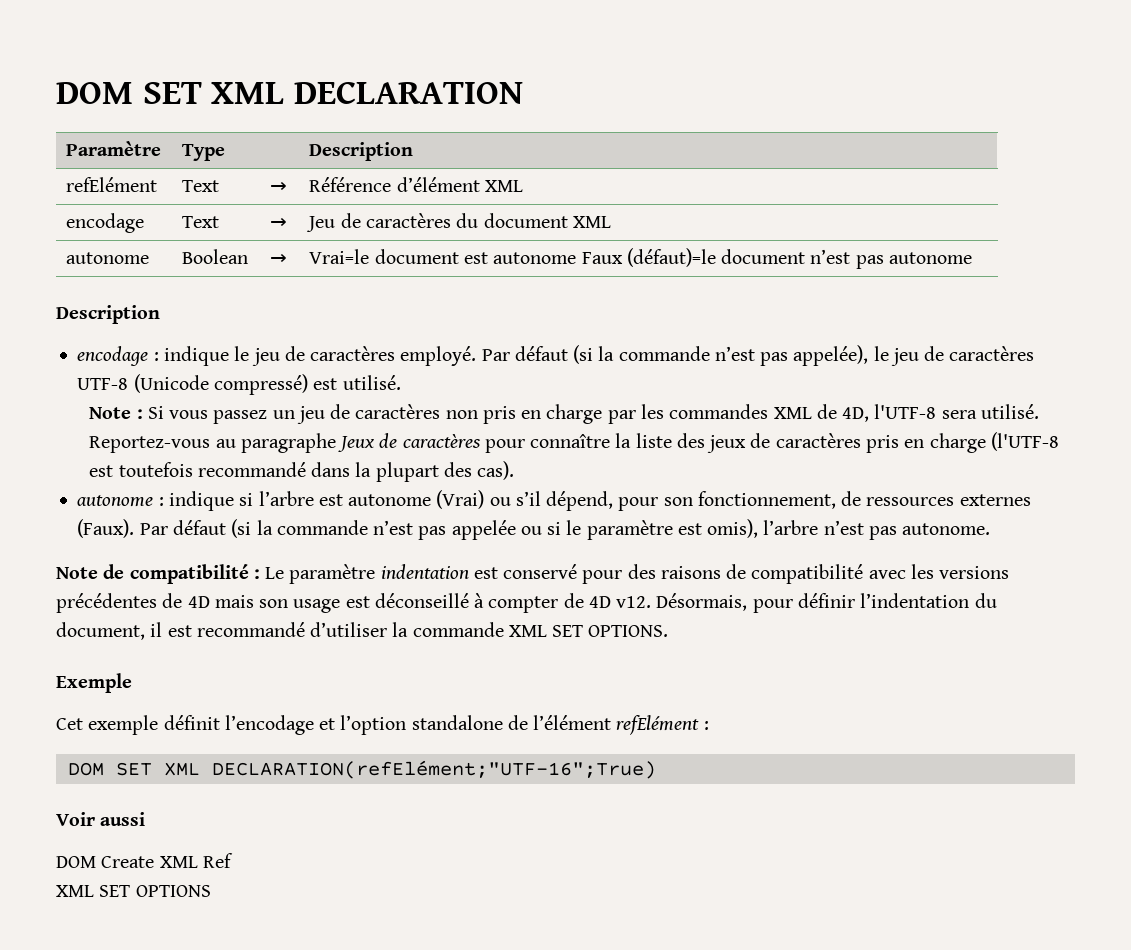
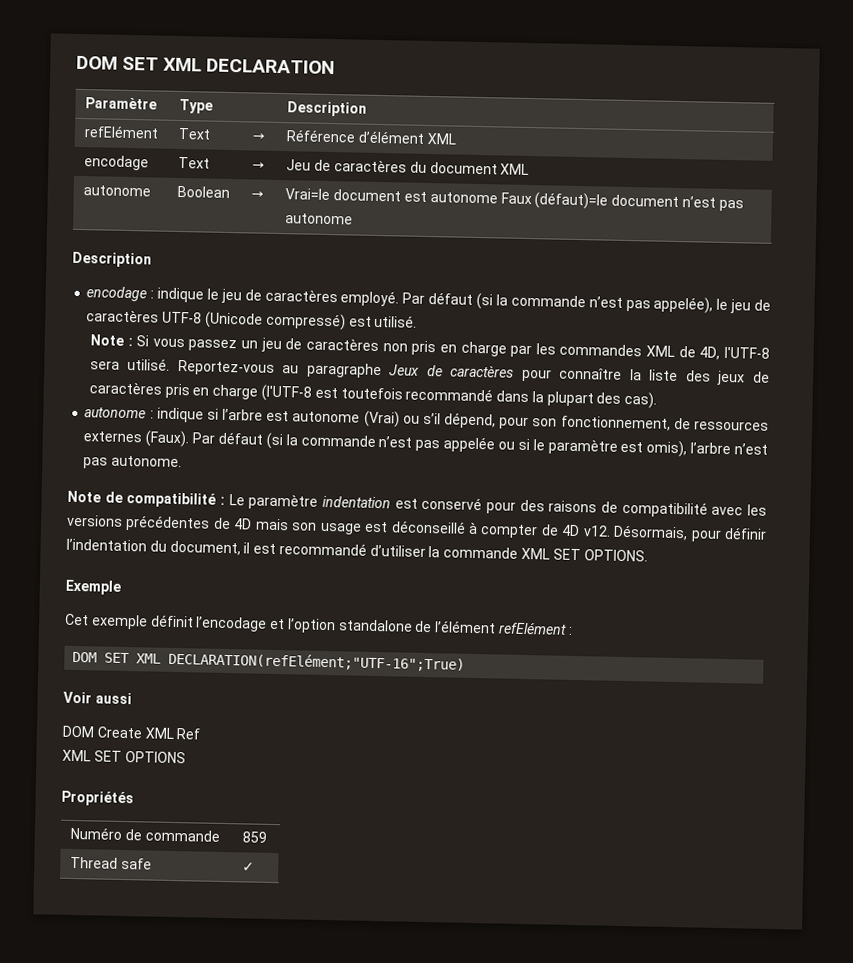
+ Propriétés
+ Numéro de commande | 859
+ Thread safe | ✓

